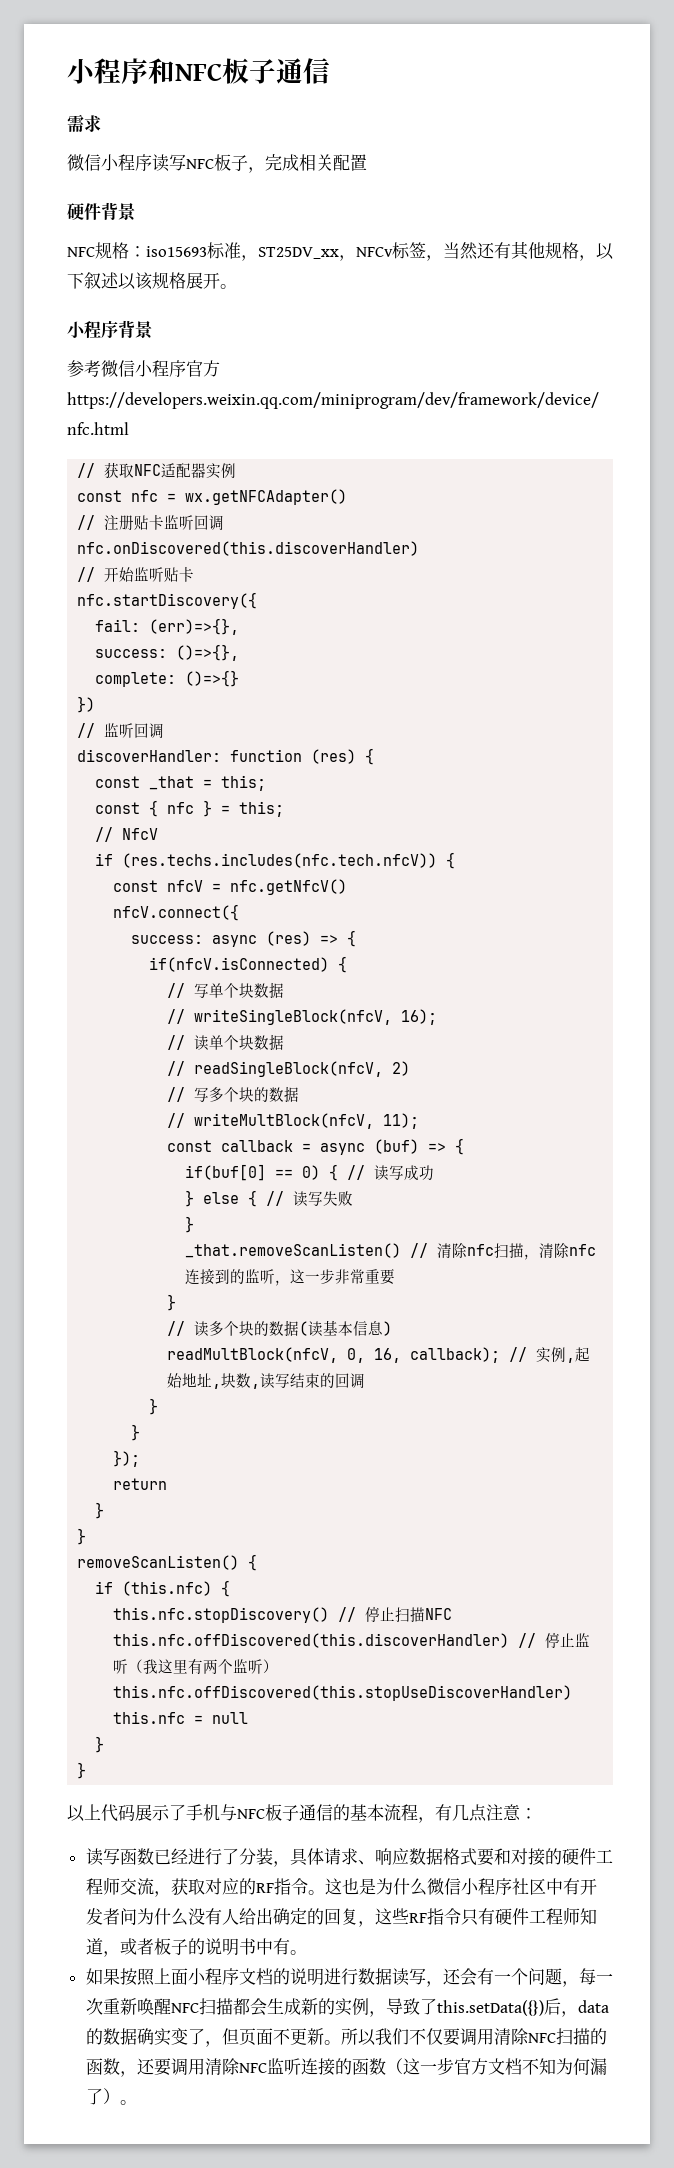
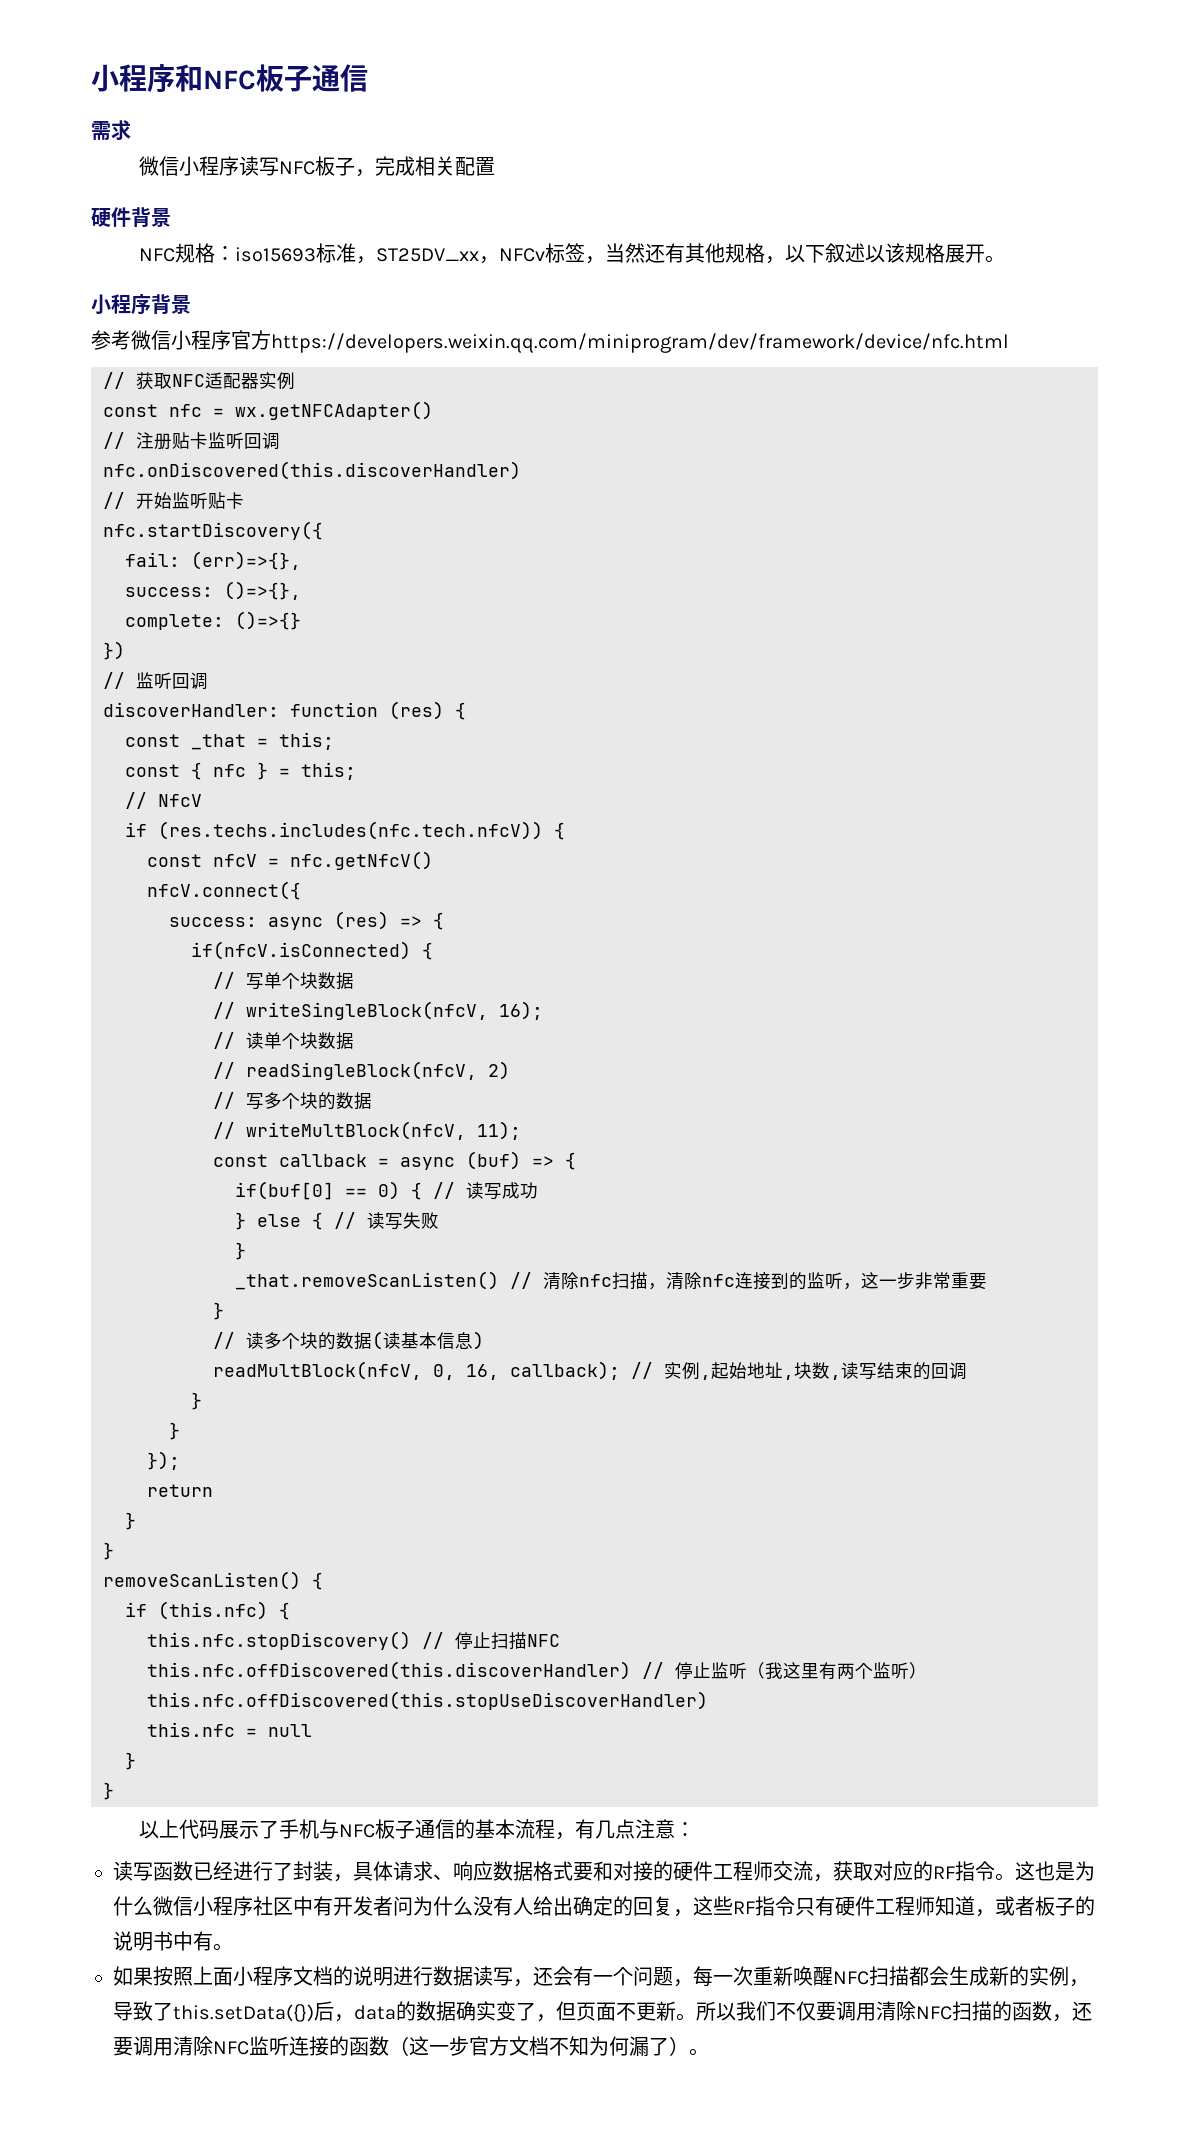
- 读写函数已经进行了分装，具体请求、响应数据格式要和对接的硬件工程师交流，获取对应的RF指令。
+ 读写函数已经进行了封装，具体请求、响应数据格式要和对接的硬件工程师交流，获取对应的RF指令。

